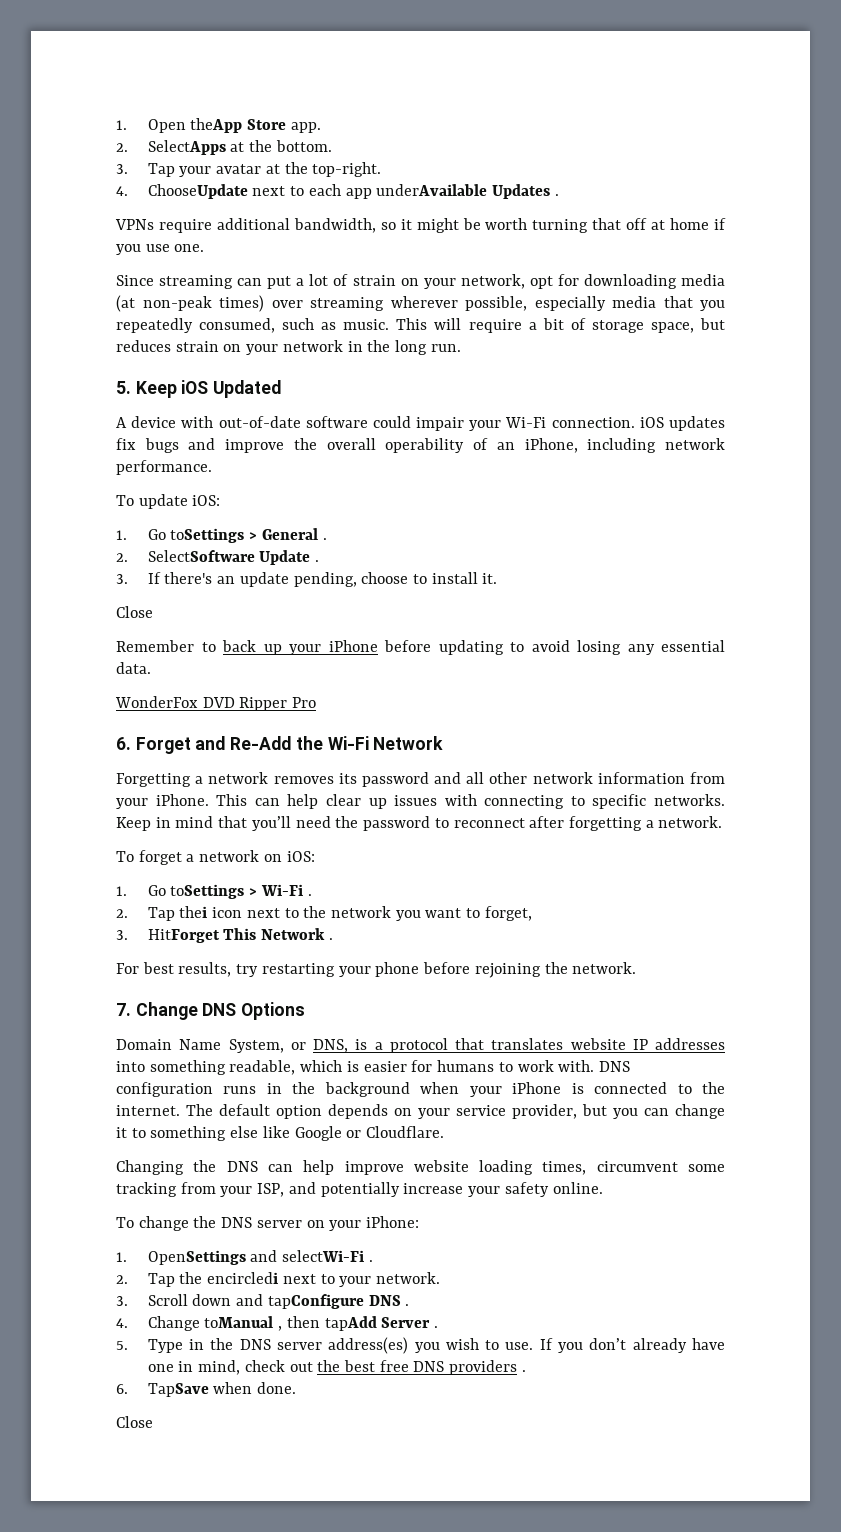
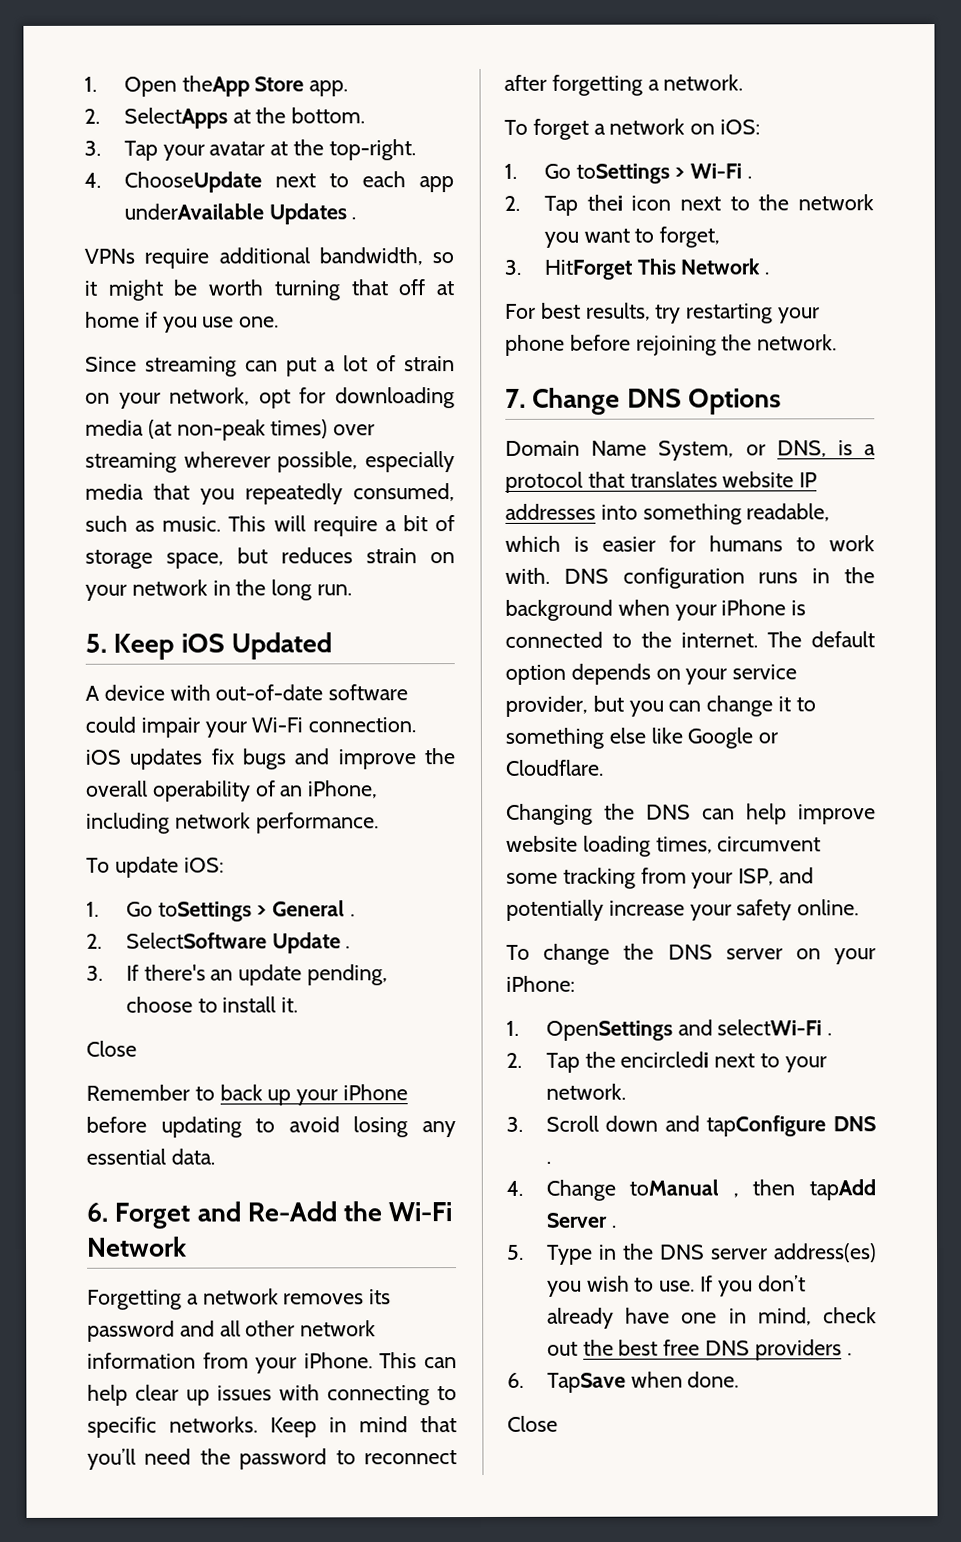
- WonderFox DVD Ripper Pro

